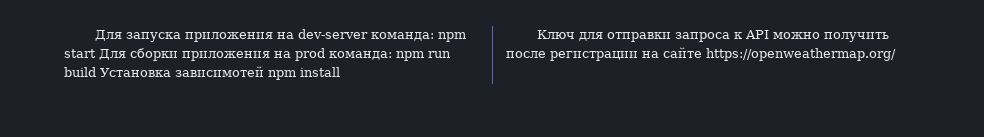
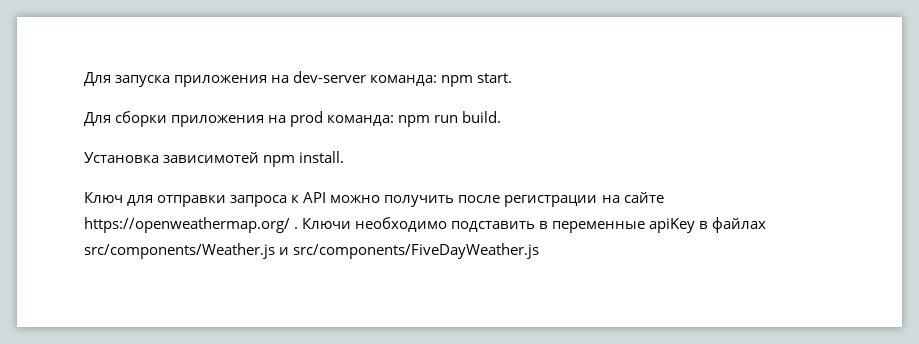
- Для запуска приложения на dev-server команда: npm start Для сборки приложения на prod команда: npm run build Установка зависимотей npm install
+ Для запуска приложения на dev-server команда: npm start.
+ Для сборки приложения на prod команда: npm run build.
+ Установка зависимотей npm install.
- Ключ для отправки запроса к API можно получить после регистрации на сайте https://openweathermap.org/
+ Ключ для отправки запроса к API можно получить после регистрации на сайте https://openweathermap.org/ . Ключи необходимо подставить в переменные apiKey в файлах src/components/Weather.js и src/components/FiveDayWeather.js

